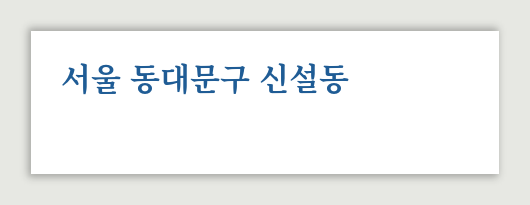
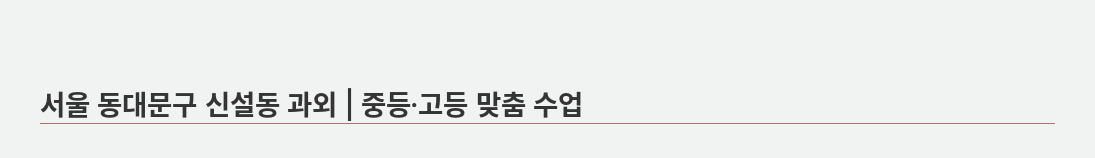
- 서울 동대문구 신설동
+ 서울 동대문구 신설동 과외 | 중등·고등 맞춤 수업

